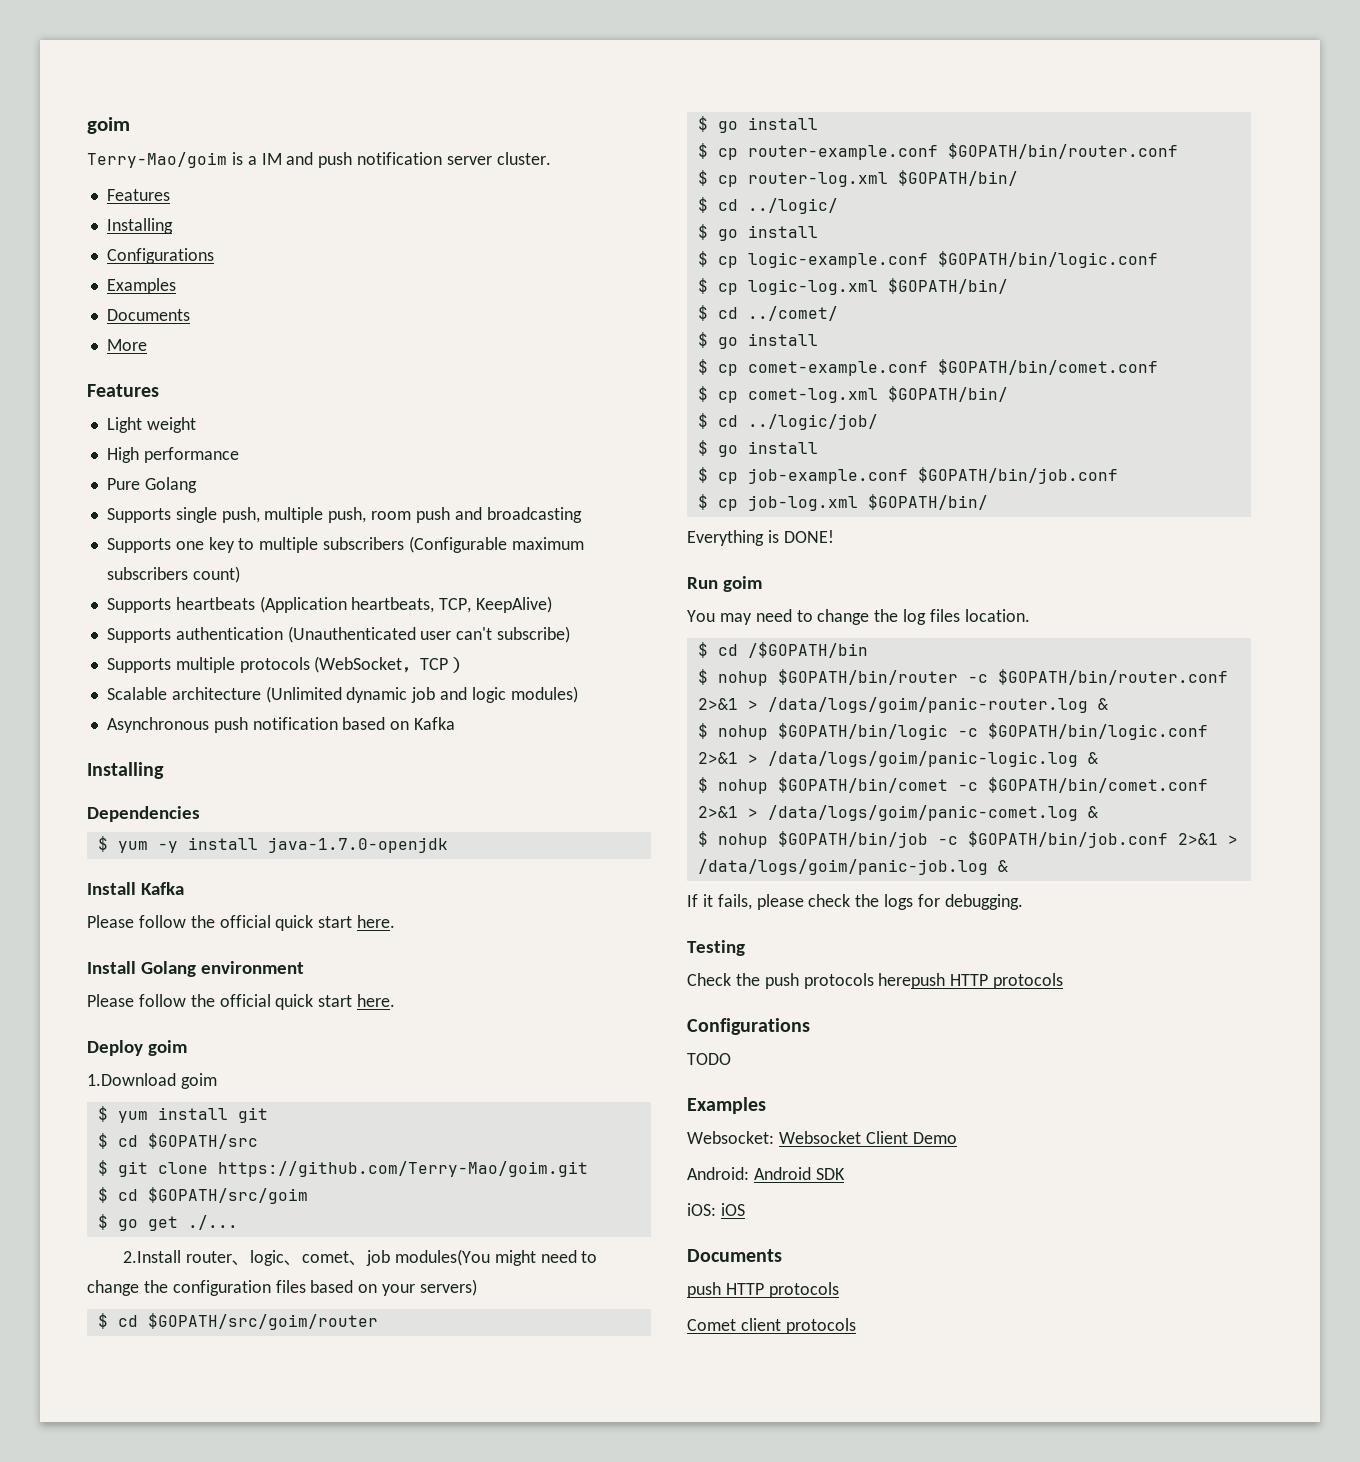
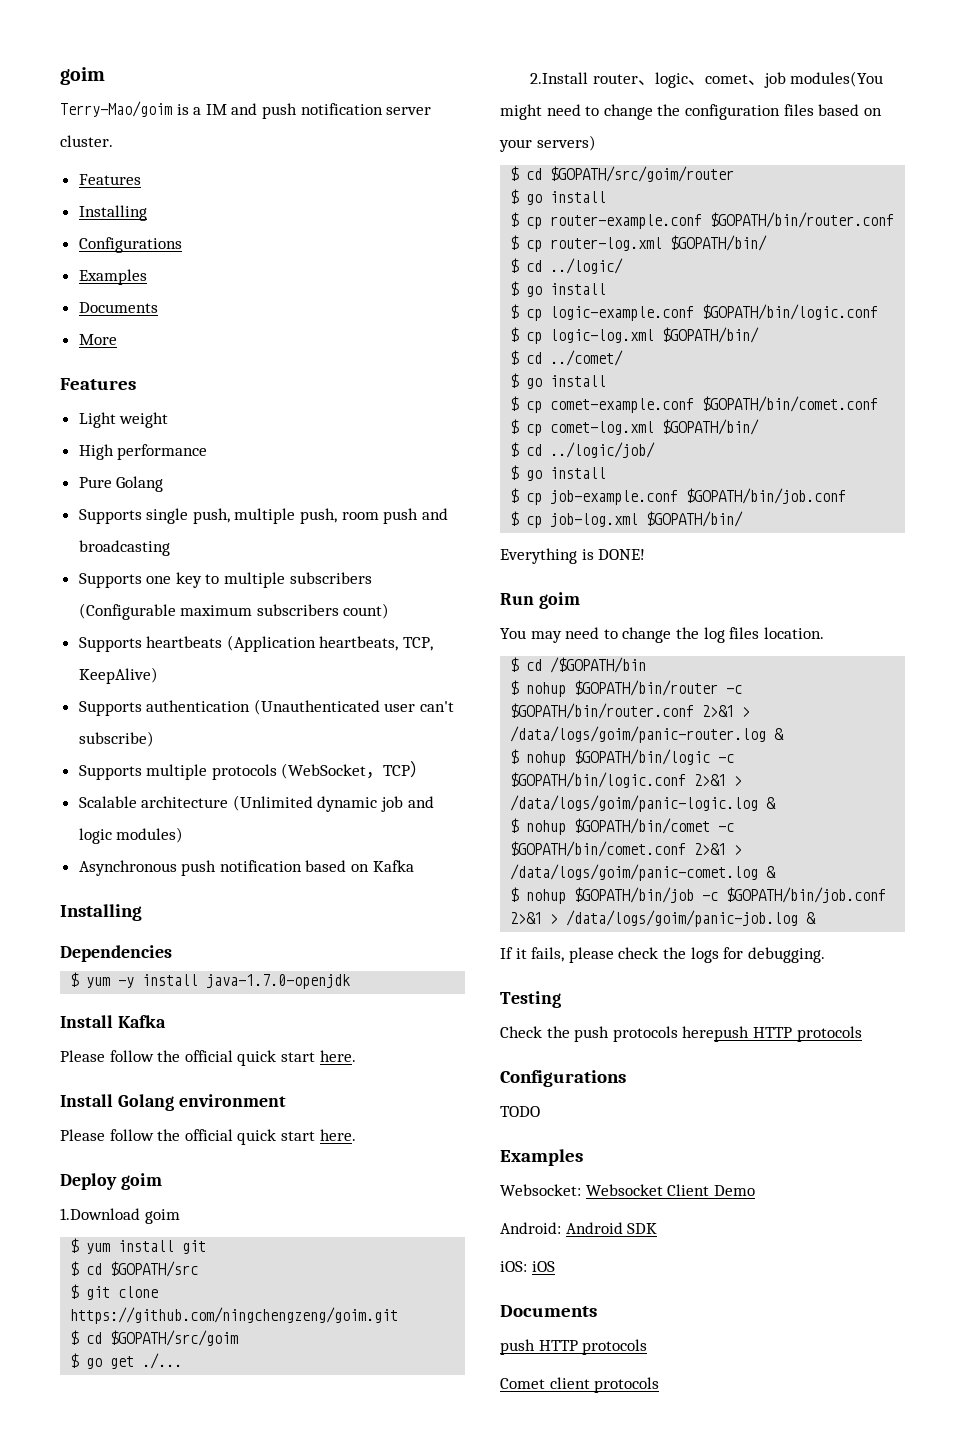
- $ git clone https://github.com/Terry-Mao/goim.git
+ $ git clone https://github.com/ningchengzeng/goim.git

